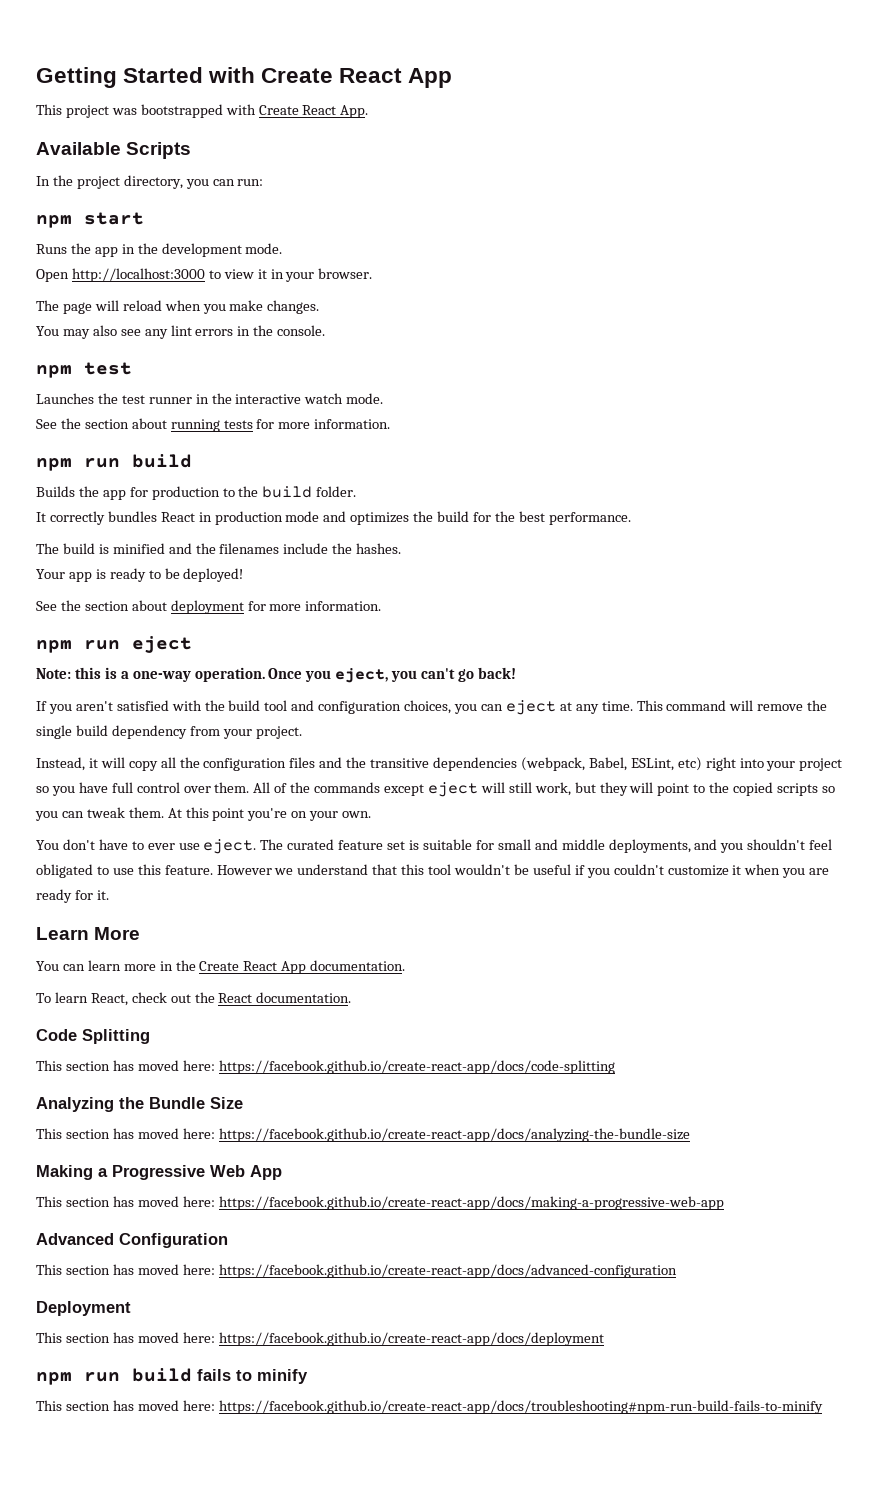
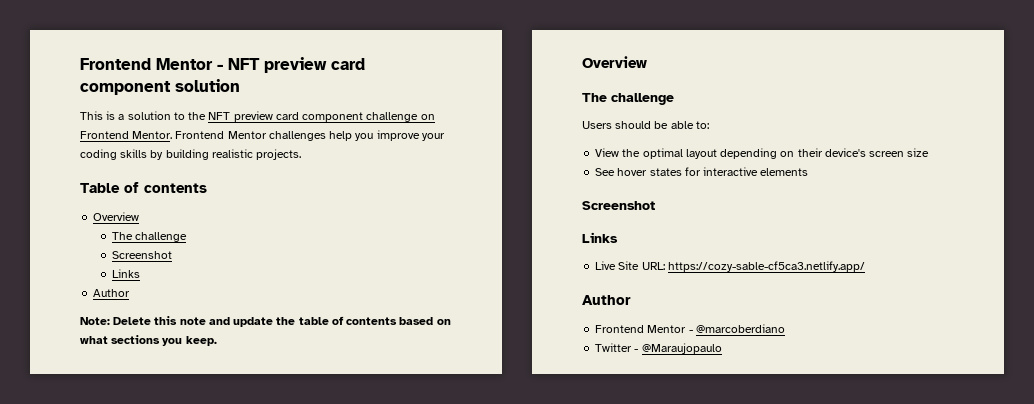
- Getting Started with Create React App
- This project was bootstrapped with Create React App.
- Available Scripts
- In the project directory, you can run:
- npm start
- Runs the app in the development mode.
- Open http://localhost:3000 to view it in your browser.
- The page will reload when you make changes.
- You may also see any lint errors in the console.
- npm test
- Launches the test runner in the interactive watch mode.
- See the section about running tests for more information.
- npm run build
- Builds the app for production to the build folder.
- It correctly bundles React in production mode and optimizes the build for the best performance.
- The build is minified and the filenames include the hashes.
- Your app is ready to be deployed!
- See the section about deployment for more information.
- npm run eject
- Note: this is a one-way operation. Once you eject, you can't go back!
- If you aren't satisfied with the build tool and configuration choices, you can eject at any time. This command will remove the single build dependency from your project.
- Instead, it will copy all the configuration files and the transitive dependencies (webpack, Babel, ESLint, etc) right into your project so you have full control over them. All of the commands except eject will still work, but they will point to the copied scripts so you can tweak them. At this point you're on your own.
- You don't have to ever use eject. The curated feature set is suitable for small and middle deployments, and you shouldn't feel obligated to use this feature. However we understand that this tool wouldn't be useful if you couldn't customize it when you are ready for it.
- Learn More
- You can learn more in the Create React App documentation.
- To learn React, check out the React documentation.
- Code Splitting
- This section has moved here: https://facebook.github.io/create-react-app/docs/code-splitting
- Analyzing the Bundle Size
- This section has moved here: https://facebook.github.io/create-react-app/docs/analyzing-the-bundle-size
- Making a Progressive Web App
- This section has moved here: https://facebook.github.io/create-react-app/docs/making-a-progressive-web-app
- Advanced Configuration
- This section has moved here: https://facebook.github.io/create-react-app/docs/advanced-configuration
- Deployment
- This section has moved here: https://facebook.github.io/create-react-app/docs/deployment
- npm run build fails to minify
- This section has moved here: https://facebook.github.io/create-react-app/docs/troubleshooting#npm-run-build-fails-to-minify
+ Frontend Mentor - NFT preview card component solution
+ This is a solution to the NFT preview card component challenge on Frontend Mentor. Frontend Mentor challenges help you improve your coding skills by building realistic projects.
+ Table of contents
+ Overview
+ The challenge
+ Screenshot
+ Links
+ Author
+ Note: Delete this note and update the table of contents based on what sections you keep.
+ Overview
+ The challenge
+ Users should be able to:
+ View the optimal layout depending on their device's screen size
+ See hover states for interactive elements
+ Screenshot
+ Links
+ Live Site URL: https://cozy-sable-cf5ca3.netlify.app/
+ Author
+ Frontend Mentor - @marcoberdiano
+ Twitter - @Maraujopaulo

